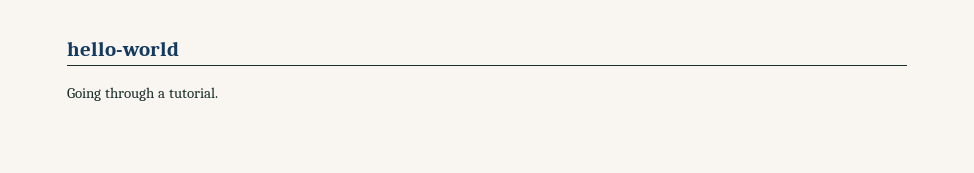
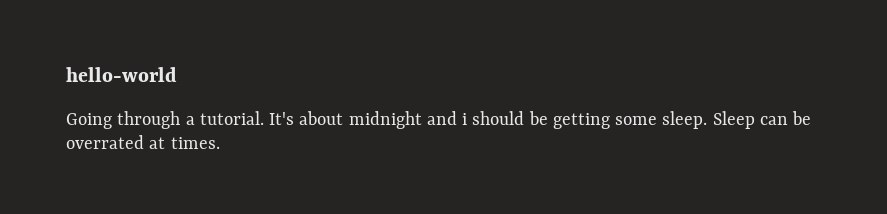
+ It's about midnight and i should be getting some sleep. Sleep can be overrated at times.

